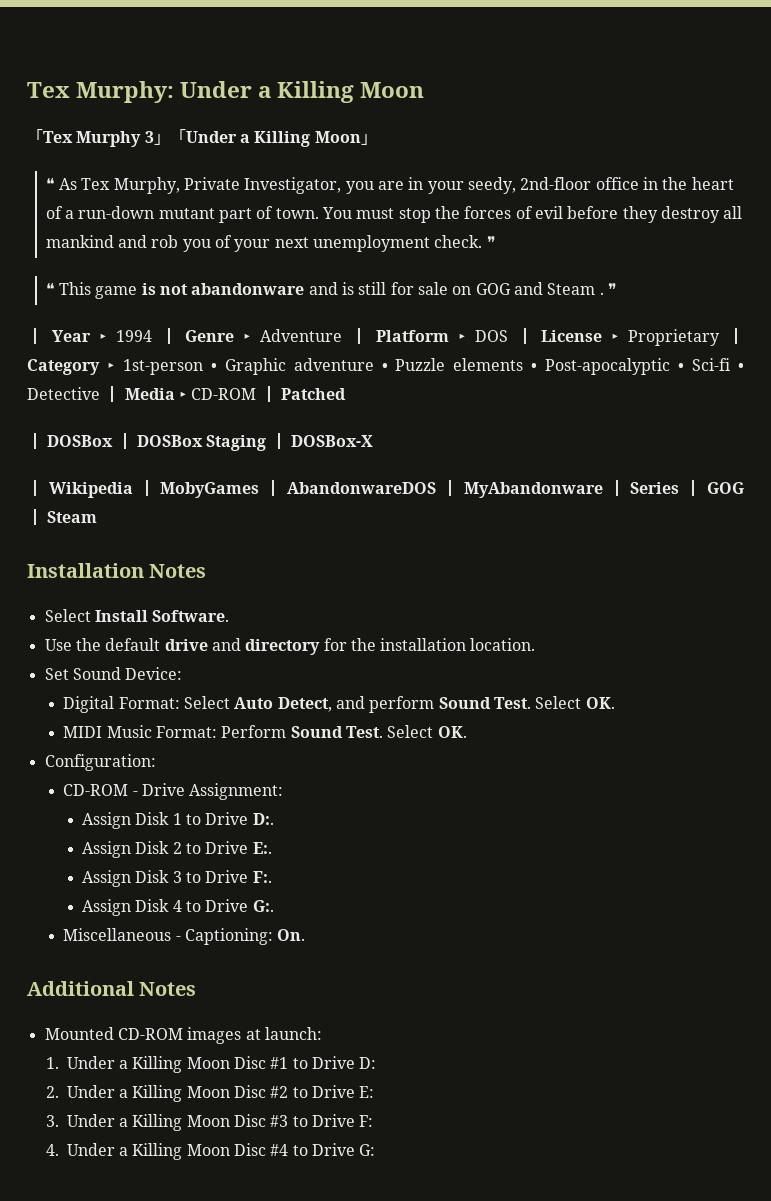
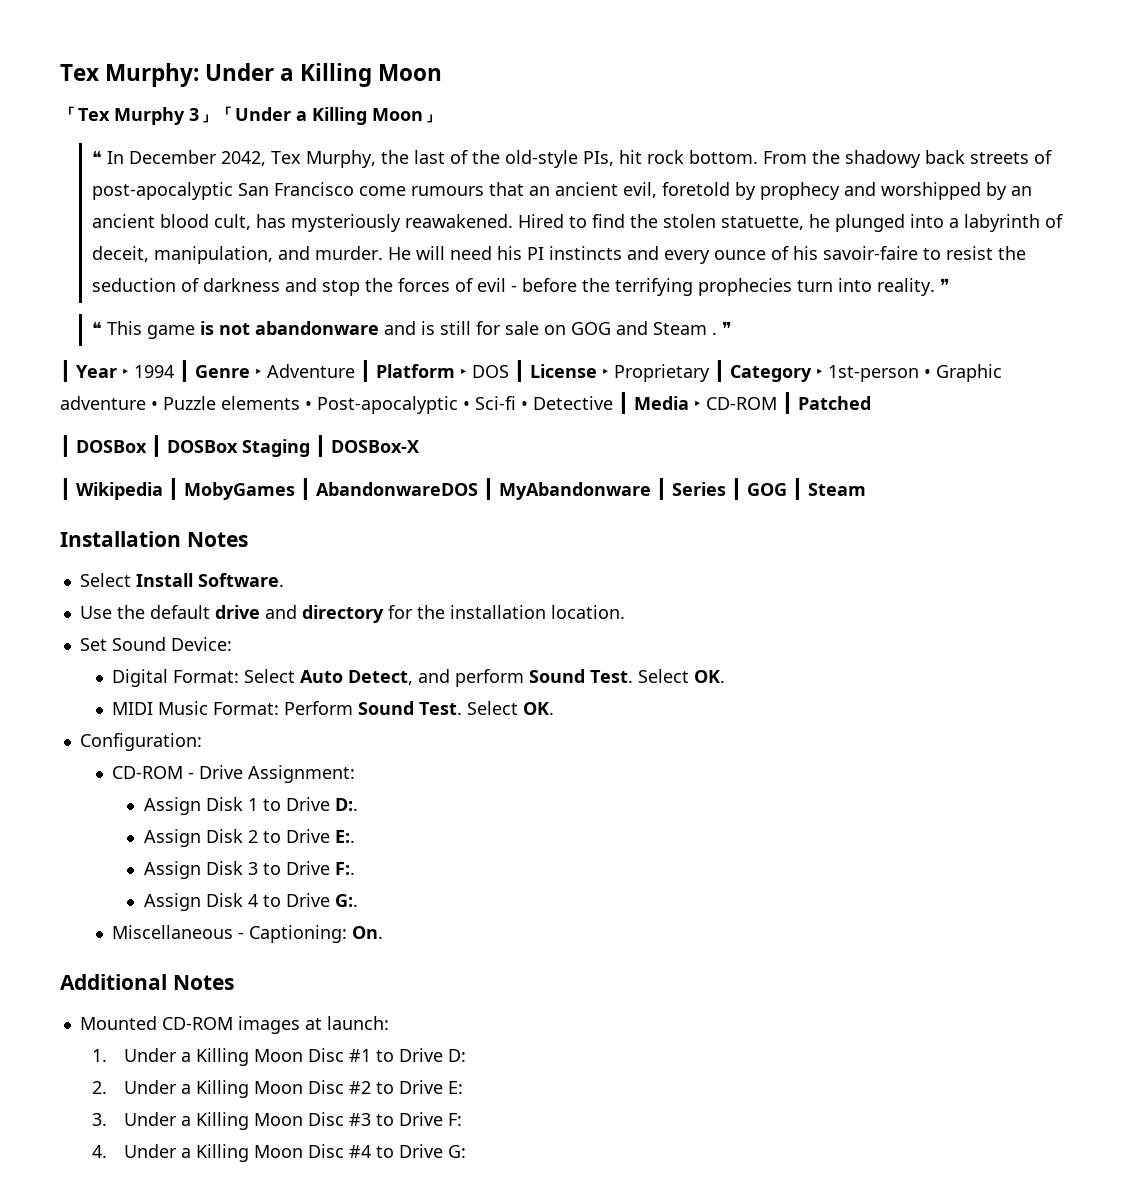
- ❝ As Tex Murphy, Private Investigator, you are in your seedy, 2nd-floor office in the heart of a run-down mutant part of town. You must stop the forces of evil before they destroy all mankind and rob you of your next unemployment check.
+ ❝ In December 2042, Tex Murphy, the last of the old-style PIs, hit rock bottom. From the shadowy back streets of post-apocalyptic San Francisco come rumours that an ancient evil, foretold by prophecy and worshipped by an ancient blood cult, has mysteriously reawakened. Hired to find the stolen statuette, he plunged into a labyrinth of deceit, manipulation, and murder. He will need his PI instincts and every ounce of his savoir-faire to resist the seduction of darkness and stop the forces of evil - before the terrifying prophecies turn into reality.

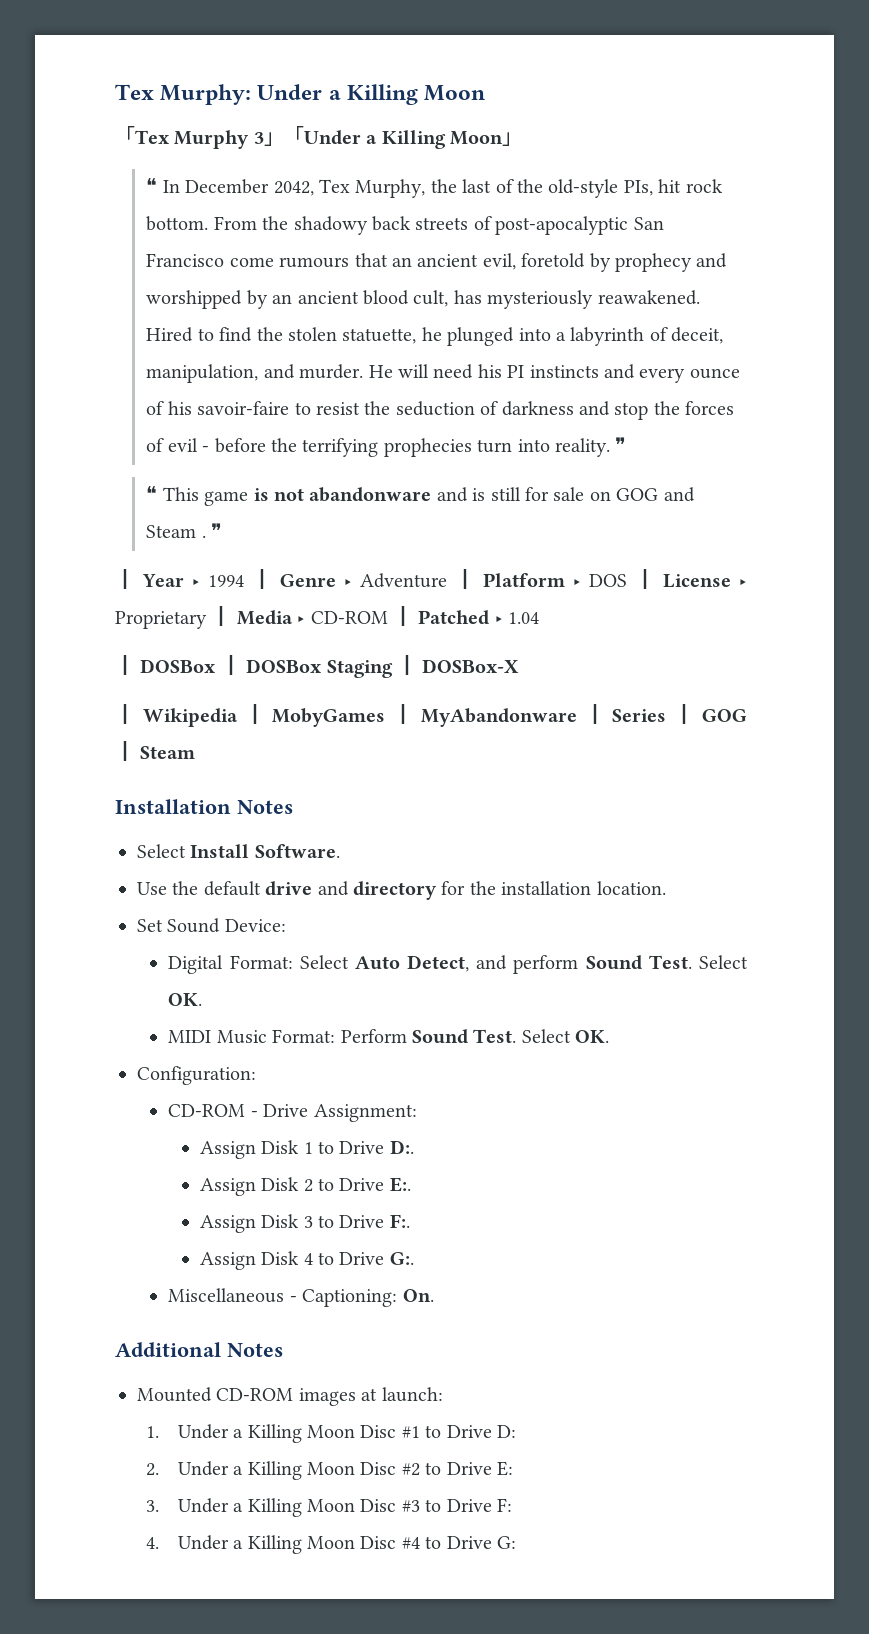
- ┃ Year ‣ 1994 ┃ Genre ‣ Adventure ┃ Platform ‣ DOS ┃ License ‣ Proprietary ┃ Category ‣ 1st-person • Graphic adventure • Puzzle elements • Post-apocalyptic • Sci-fi • Detective ┃ Media ‣ CD-ROM ┃ Patched
+ ┃ Year ‣ 1994 ┃ Genre ‣ Adventure ┃ Platform ‣ DOS ┃ License ‣ Proprietary ┃ Media ‣ CD-ROM ┃ Patched ‣ 1.04
- ┃ Wikipedia ┃ MobyGames ┃ AbandonwareDOS ┃ MyAbandonware ┃ Series ┃ GOG ┃ Steam
+ ┃ Wikipedia ┃ MobyGames ┃ MyAbandonware ┃ Series ┃ GOG ┃ Steam

